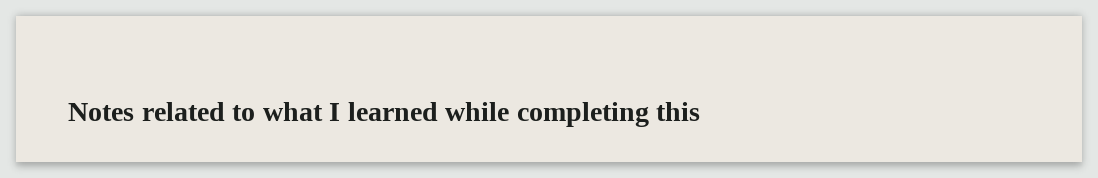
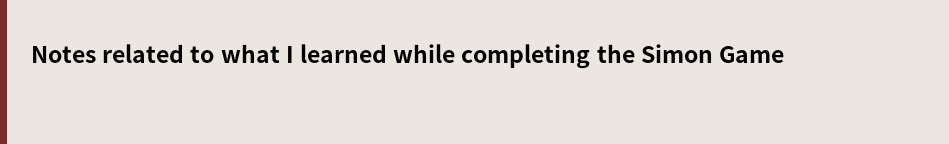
- Notes related to what I learned while completing this
+ Notes related to what I learned while completing the Simon Game

